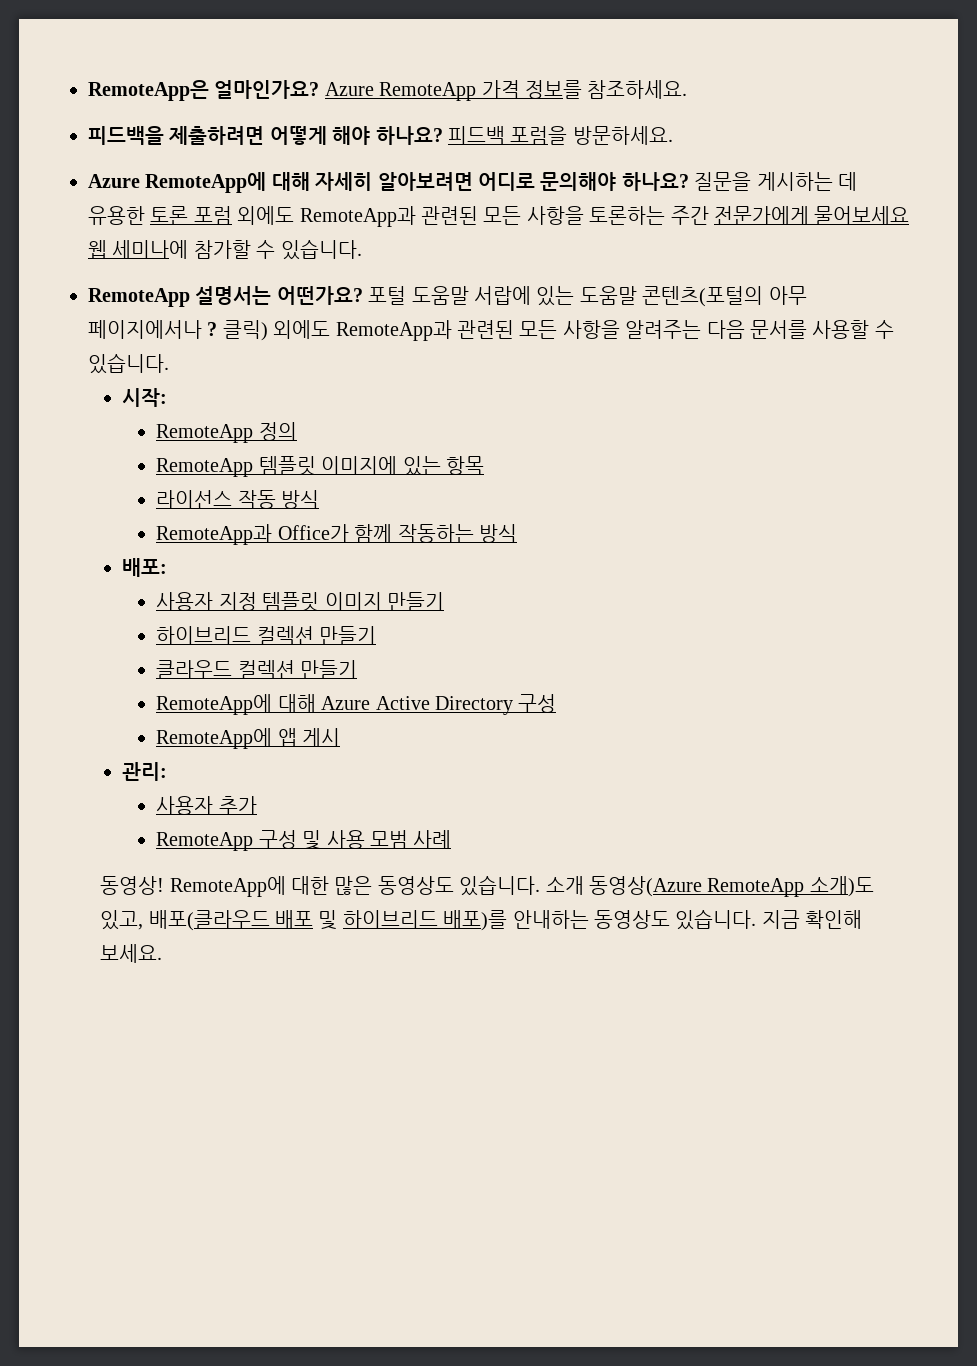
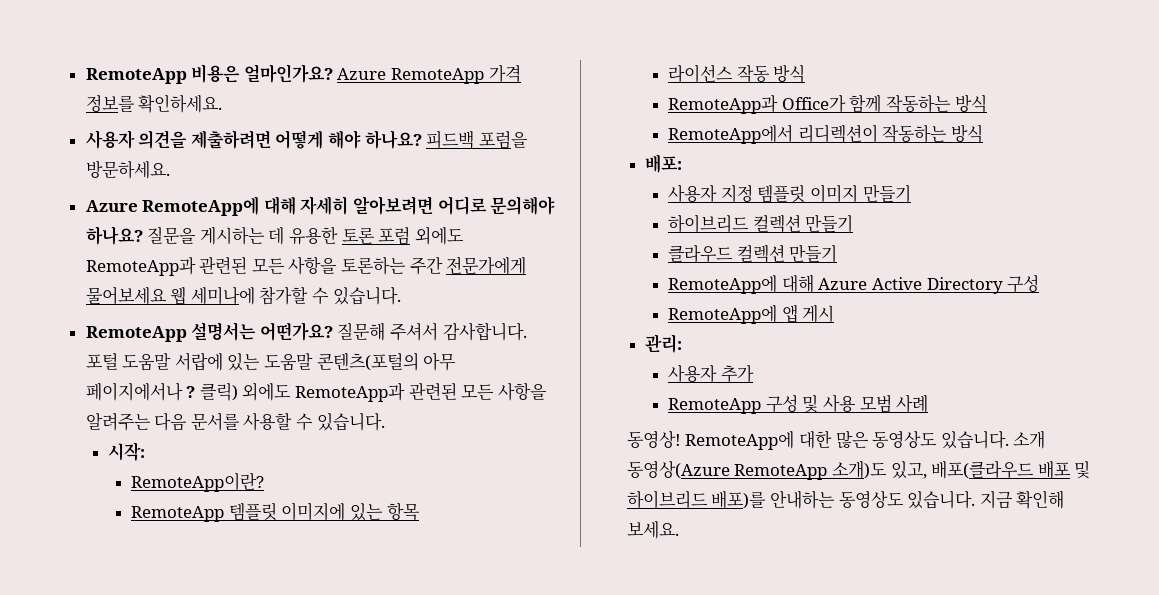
- RemoteApp은 얼마인가요?
+ RemoteApp 비용은 얼마인가요?
- Azure RemoteApp 가격 정보를 참조하세요.
- 피드백을 제출하려면 어떻게 해야 하나요?
+ Azure RemoteApp 가격 정보를 확인하세요.
+ 사용자 의견을 제출하려면 어떻게 해야 하나요?
+ 질문해 주셔서 감사합니다.
- RemoteApp 정의
+ RemoteApp이란?
+ RemoteApp에서 리디렉션이 작동하는 방식

